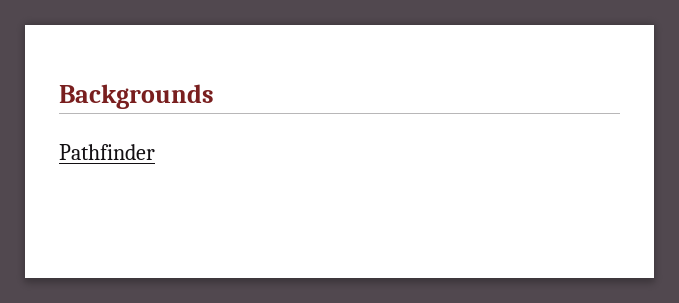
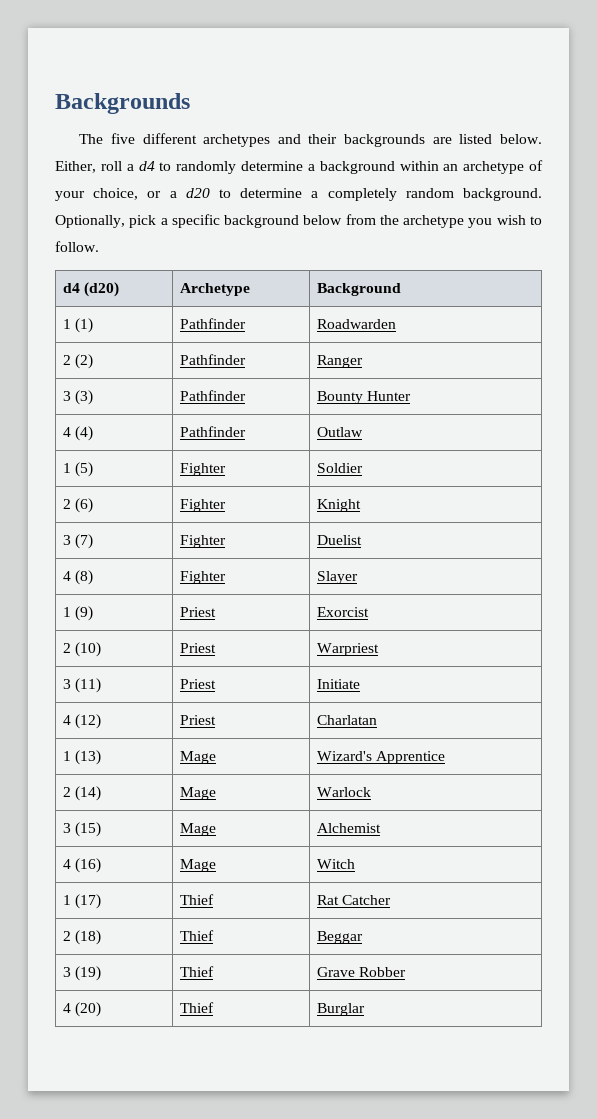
- Pathfinder
+ The five different archetypes and their backgrounds are listed below. Either, roll a d4 to randomly determine a background within an archetype of your choice, or a d20 to determine a completely random background. Optionally, pick a specific background below from the archetype you wish to follow.
+ d4 (d20) | Archetype | Background
+ 1 (1) | Pathfinder | Roadwarden
+ 2 (2) | Pathfinder | Ranger
+ 3 (3) | Pathfinder | Bounty Hunter
+ 4 (4) | Pathfinder | Outlaw
+ 1 (5) | Fighter | Soldier
+ 2 (6) | Fighter | Knight
+ 3 (7) | Fighter | Duelist
+ 4 (8) | Fighter | Slayer
+ 1 (9) | Priest | Exorcist
+ 2 (10) | Priest | Warpriest
+ 3 (11) | Priest | Initiate
+ 4 (12) | Priest | Charlatan
+ 1 (13) | Mage | Wizard's Apprentice
+ 2 (14) | Mage | Warlock
+ 3 (15) | Mage | Alchemist
+ 4 (16) | Mage | Witch
+ 1 (17) | Thief | Rat Catcher
+ 2 (18) | Thief | Beggar
+ 3 (19) | Thief | Grave Robber
+ 4 (20) | Thief | Burglar

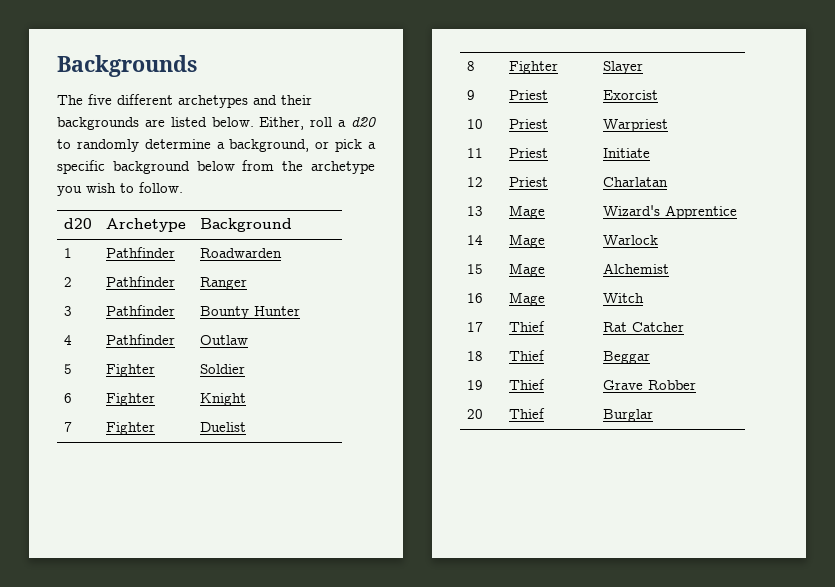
- Either, roll a d4 to randomly determine a background within an archetype of your choice, or a d20 to determine a completely random background. Optionally, pick a specific background below from the archetype you wish to follow.
+ Either, roll a d20 to randomly determine a background, or pick a specific background below from the archetype you wish to follow.
- d4 (d20) | Archetype | Background
+ d20 | Archetype | Background
- 1 (1) | Pathfinder | Roadwarden
+ 1 | Pathfinder | Roadwarden
- 2 (2) | Pathfinder | Ranger
+ 2 | Pathfinder | Ranger
- 3 (3) | Pathfinder | Bounty Hunter
+ 3 | Pathfinder | Bounty Hunter
- 4 (4) | Pathfinder | Outlaw
+ 4 | Pathfinder | Outlaw
- 1 (5) | Fighter | Soldier
+ 5 | Fighter | Soldier
- 2 (6) | Fighter | Knight
+ 6 | Fighter | Knight
- 3 (7) | Fighter | Duelist
+ 7 | Fighter | Duelist
- 4 (8) | Fighter | Slayer
+ 8 | Fighter | Slayer
- 1 (9) | Priest | Exorcist
+ 9 | Priest | Exorcist
- 2 (10) | Priest | Warpriest
+ 10 | Priest | Warpriest
- 3 (11) | Priest | Initiate
+ 11 | Priest | Initiate
- 4 (12) | Priest | Charlatan
+ 12 | Priest | Charlatan
- 1 (13) | Mage | Wizard's Apprentice
+ 13 | Mage | Wizard's Apprentice
- 2 (14) | Mage | Warlock
+ 14 | Mage | Warlock
- 3 (15) | Mage | Alchemist
+ 15 | Mage | Alchemist
- 4 (16) | Mage | Witch
+ 16 | Mage | Witch
- 1 (17) | Thief | Rat Catcher
+ 17 | Thief | Rat Catcher
- 2 (18) | Thief | Beggar
+ 18 | Thief | Beggar
- 3 (19) | Thief | Grave Robber
+ 19 | Thief | Grave Robber
- 4 (20) | Thief | Burglar
+ 20 | Thief | Burglar

